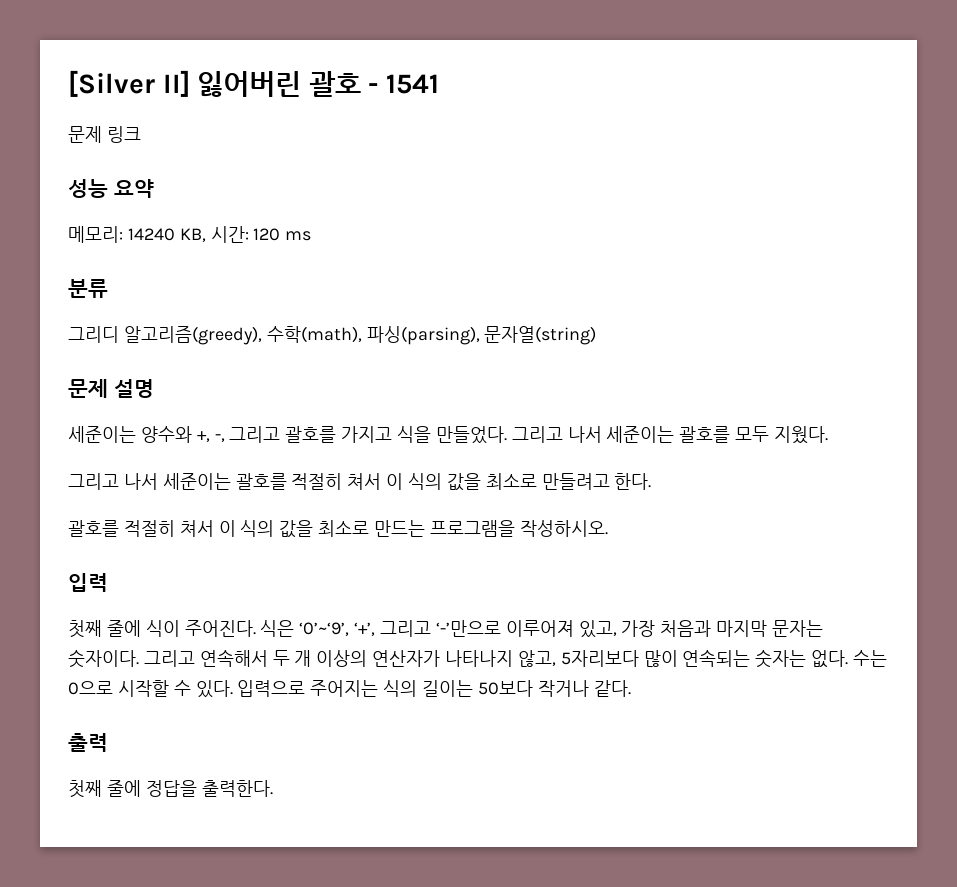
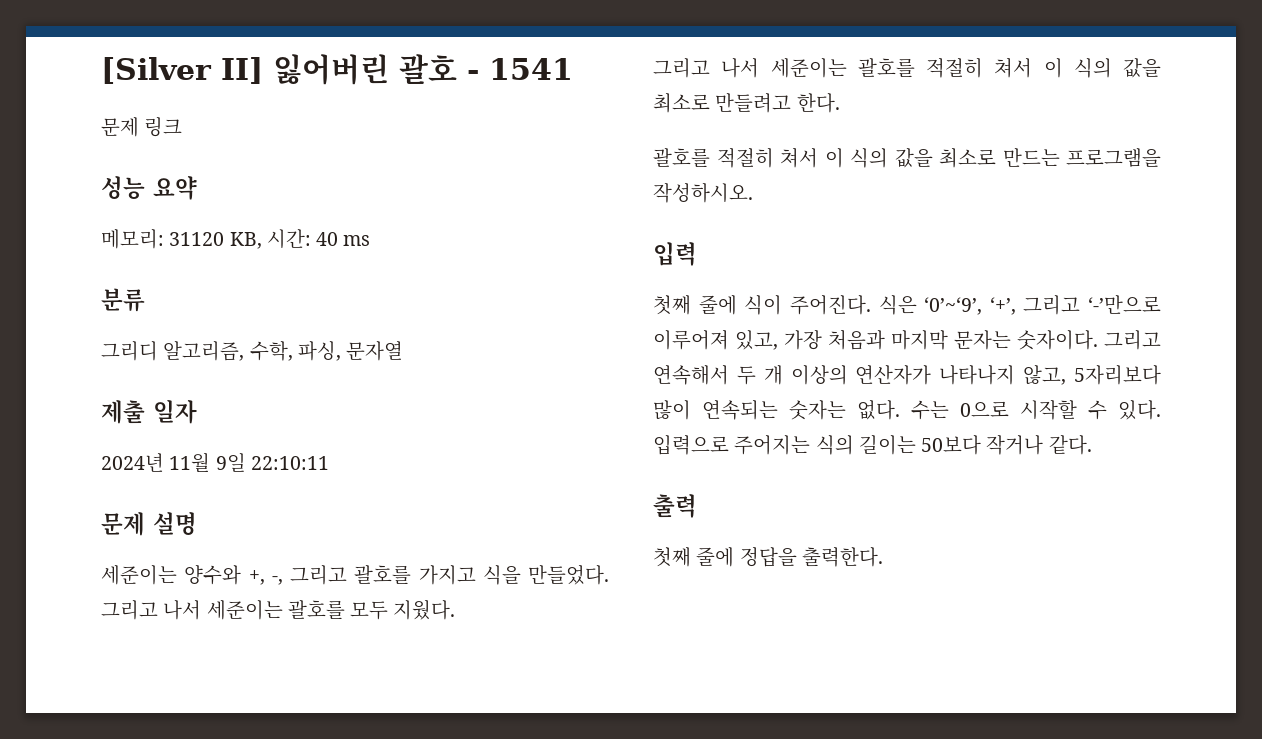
- 메모리: 14240 KB, 시간: 120 ms
+ 메모리: 31120 KB, 시간: 40 ms
- 그리디 알고리즘(greedy), 수학(math), 파싱(parsing), 문자열(string)
+ 그리디 알고리즘, 수학, 파싱, 문자열
+ 제출 일자
+ 2024년 11월 9일 22:10:11

